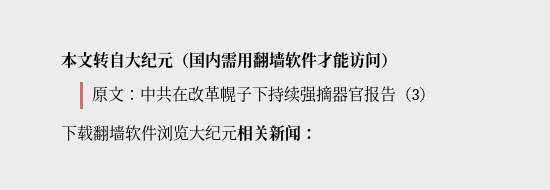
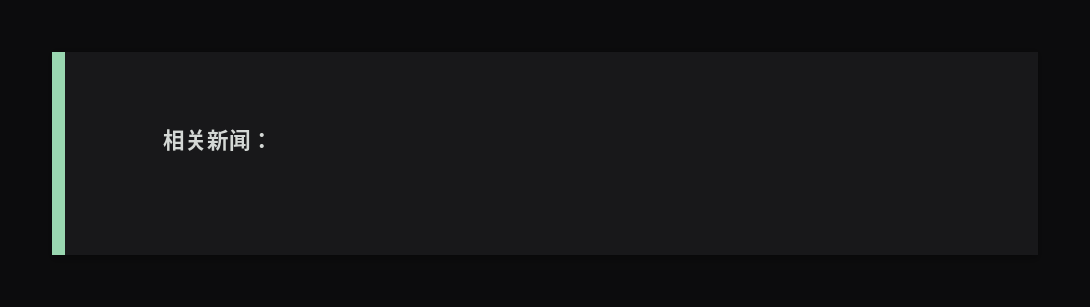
- 本文转自大纪元（国内需用翻墙软件才能访问）
- 原文：中共在改革幌子下持续强摘器官报告（3）
- 下载翻墙软件浏览大纪元相关新闻：
+ 相关新闻：

